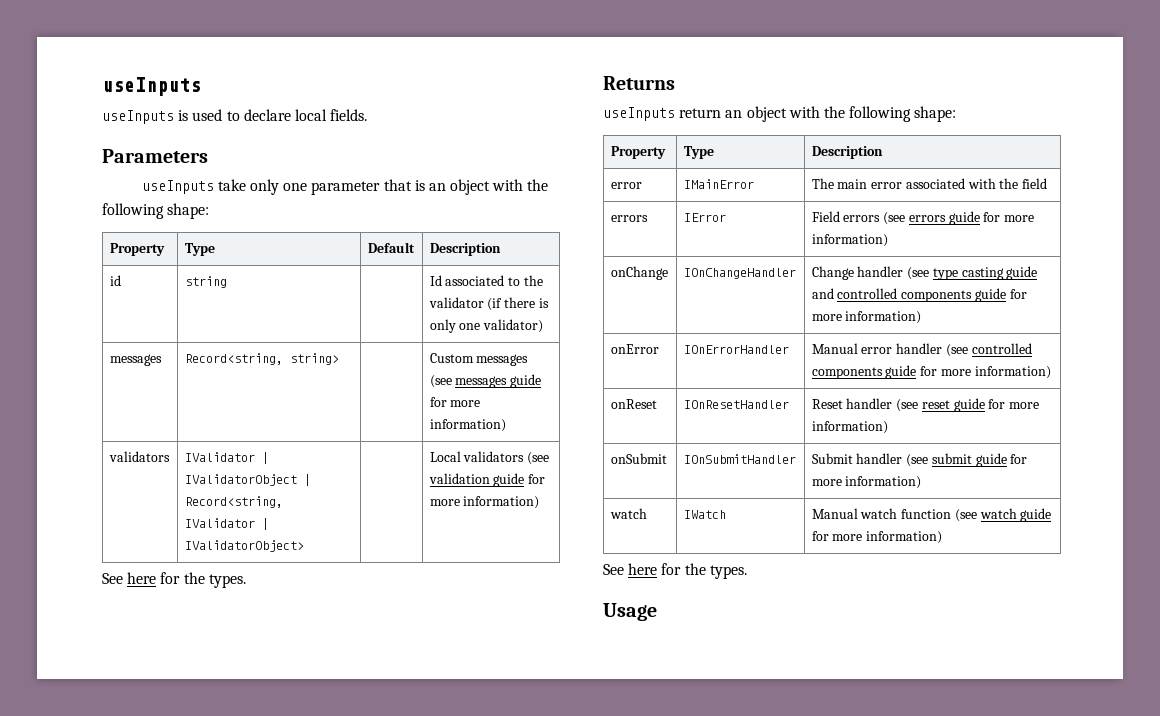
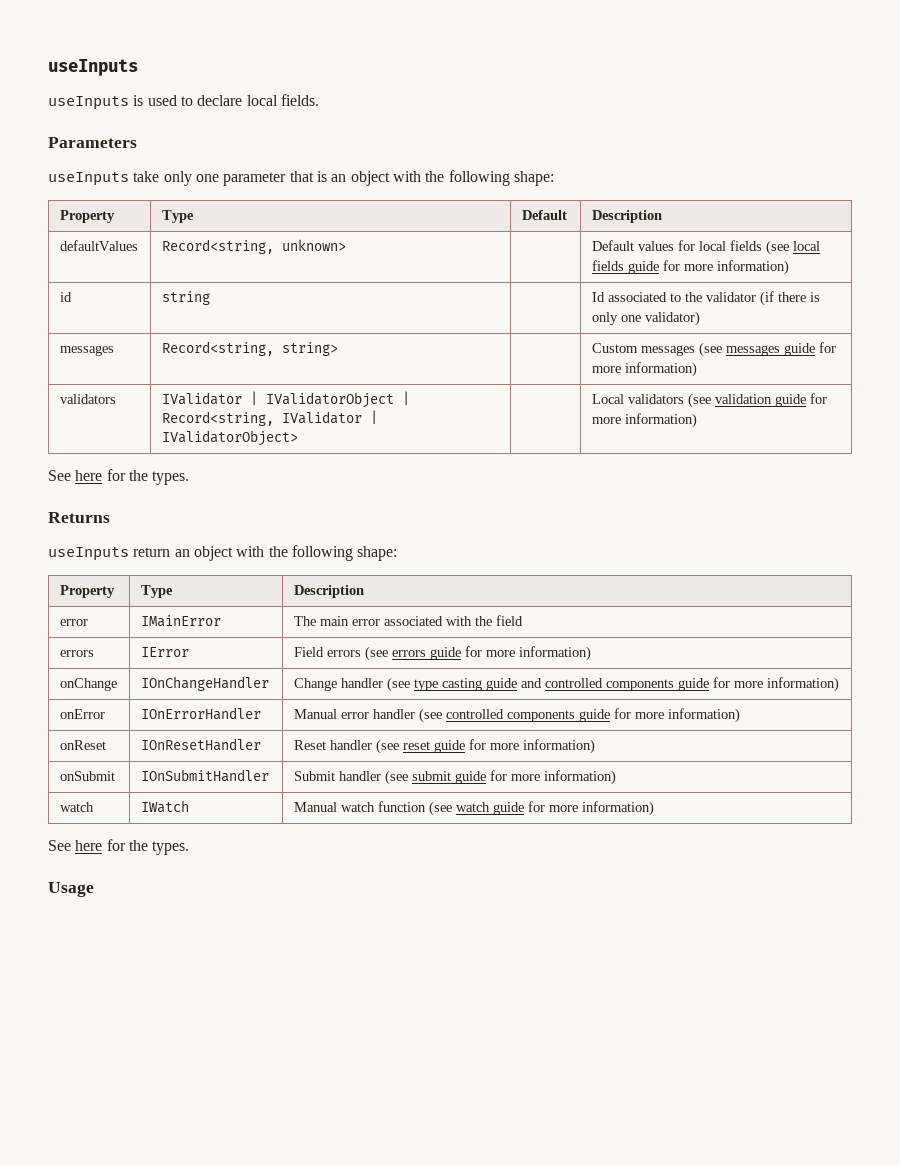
+ defaultValues | Record<string, unknown> | | Default values for local fields (see local fields guide for more information)

